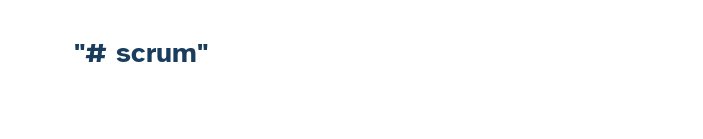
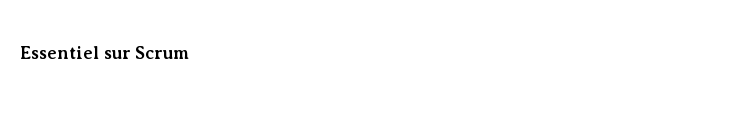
- "# scrum"
+ Essentiel sur Scrum

